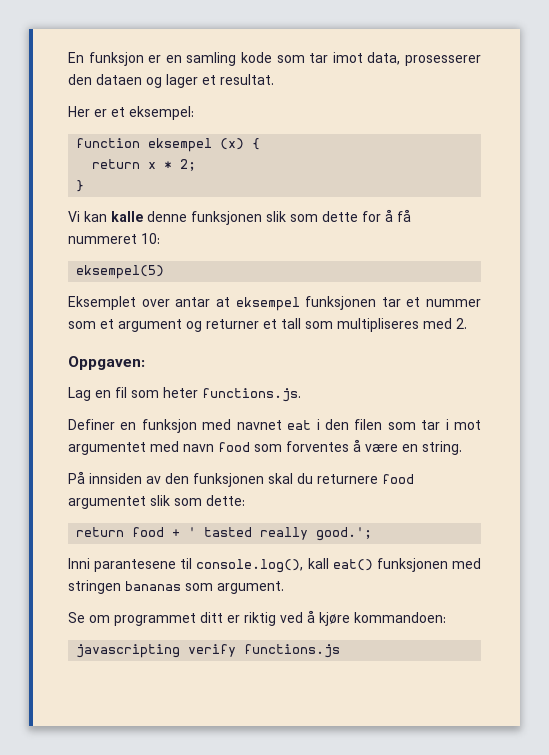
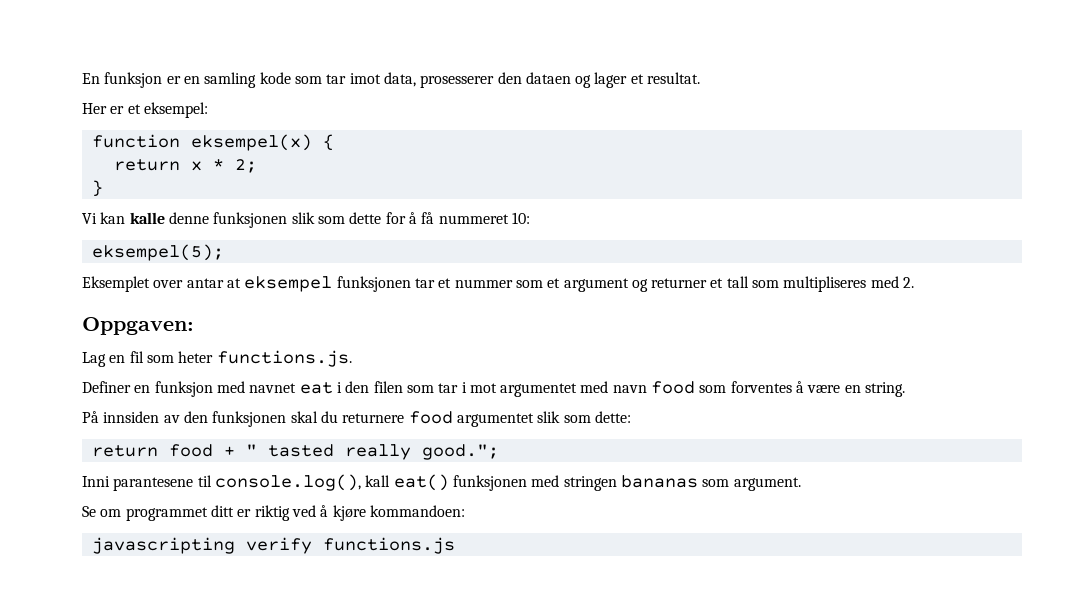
- function eksempel (x) {
+ function eksempel(x) {
- eksempel(5)
+ eksempel(5);
- return food + ' tasted really good.';
+ return food + " tasted really good.";

